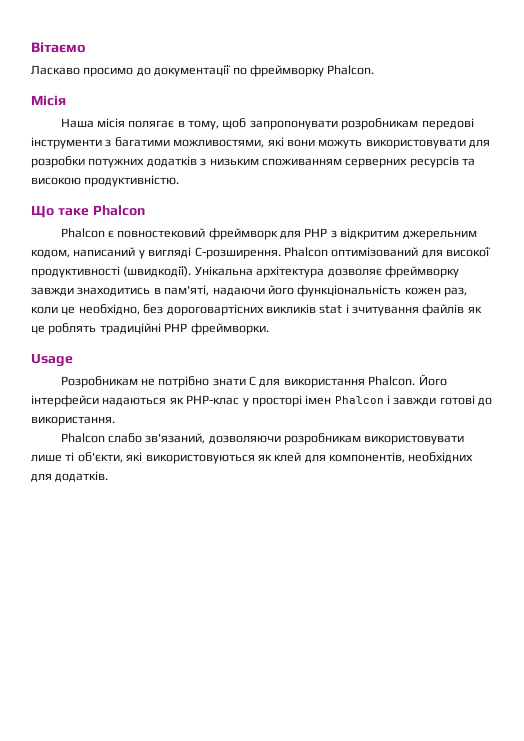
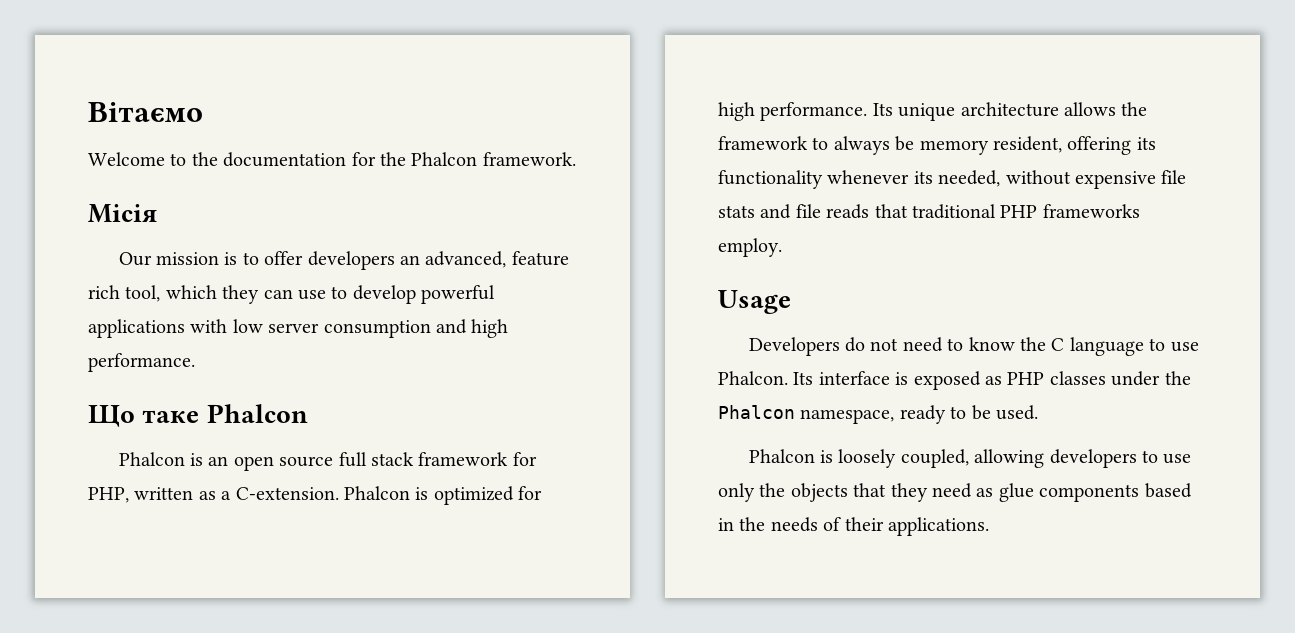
- Ласкаво просимо до документації по фреймворку Phalcon.
+ Welcome to the documentation for the Phalcon framework.
  Місія
- Наша місія полягає в тому, щоб запропонувати розробникам передові інструменти з багатими можливостями, які вони можуть використовувати для розробки потужних додатків з низьким споживанням серверних ресурсів та високою продуктивністю.
+ Our mission is to offer developers an advanced, feature rich tool, which they can use to develop powerful applications with low server consumption and high performance.
  Що таке Phalcon
- Phalcon є повностековий фреймворк для PHP з відкритим джерельним кодом, написаний у вигляді C-розширення. Phalcon оптимізований для високої продуктивності (швидкодії). Унікальна архітектура дозволяє фреймворку завжди знаходитись в пам'яті, надаючи його функціональність кожен раз, коли це необхідно, без дороговартісних викликів stat і зчитування файлів як це роблять традиційні PHP фреймворки.
+ Phalcon is an open source full stack framework for PHP, written as a C-extension. Phalcon is optimized for high performance. Its unique architecture allows the framework to always be memory resident, offering its functionality whenever its needed, without expensive file stats and file reads that traditional PHP frameworks employ.
  Usage
- Розробникам не потрібно знати С для використання Phalcon. Його інтерфейси надаються як PHP-клас у просторі імен Phalcon і завжди готові до використання.
- Phalcon слабо зв'язаний, дозволяючи розробникам використовувати лише ті об'єкти, які використовуються як клей для компонентів, необхідних для додатків.
+ Developers do not need to know the C language to use Phalcon. Its interface is exposed as PHP classes under the Phalcon namespace, ready to be used.
+ Phalcon is loosely coupled, allowing developers to use only the objects that they need as glue components based in the needs of their applications.

